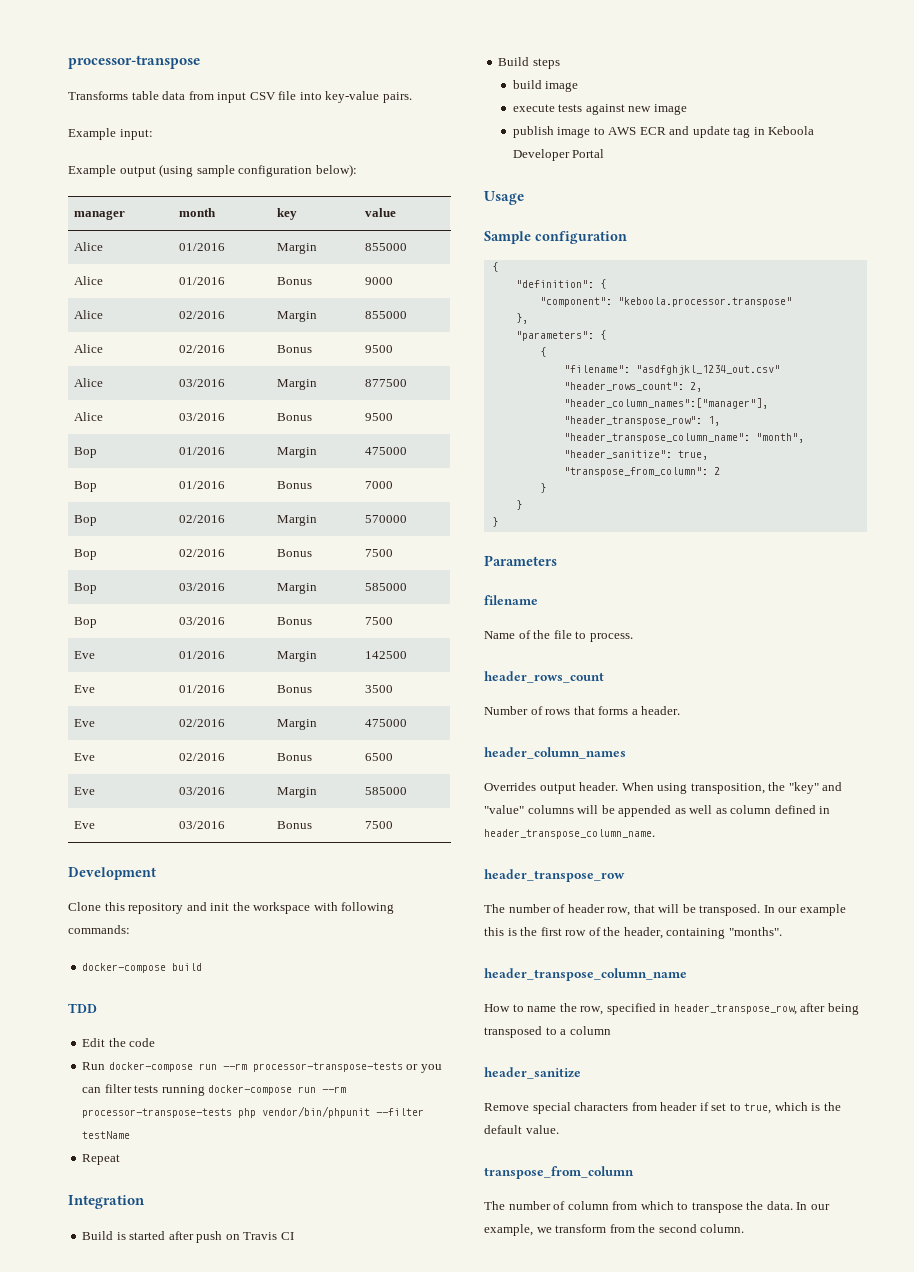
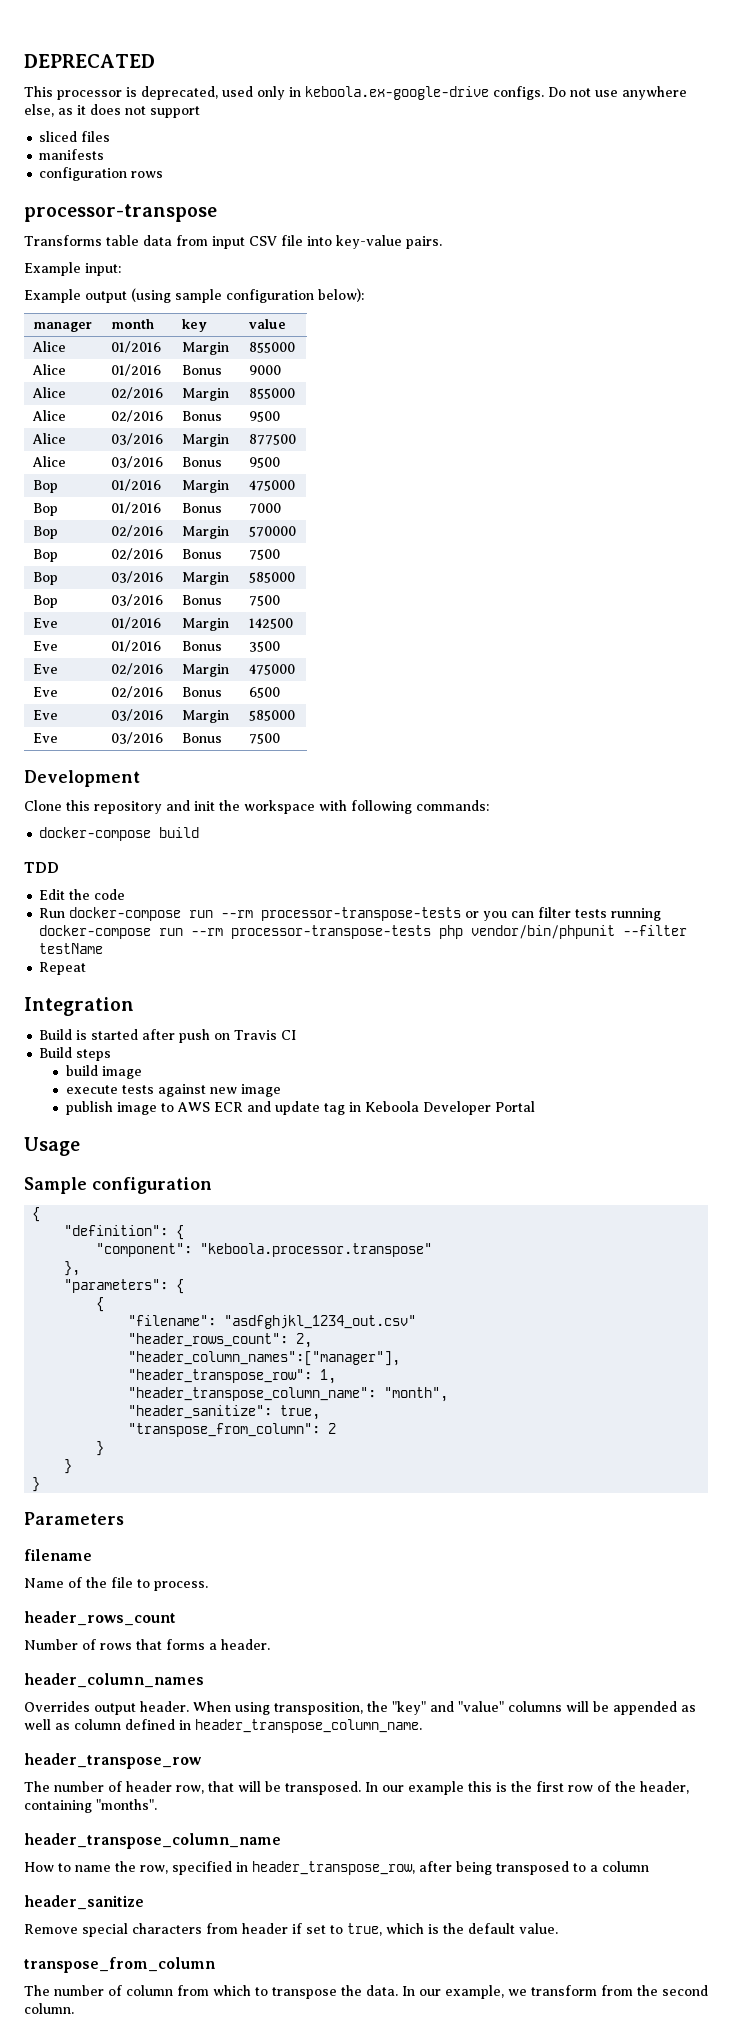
+ DEPRECATED
+ This processor is deprecated, used only in keboola.ex-google-drive configs. Do not use anywhere else, as it does not support
+ sliced files
+ manifests
+ configuration rows

